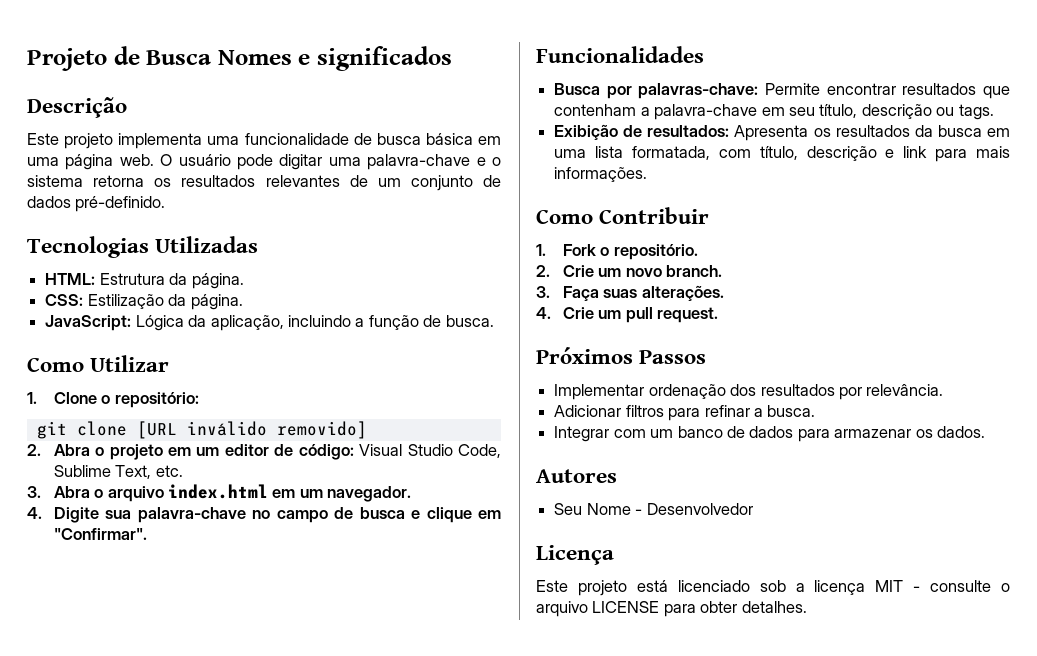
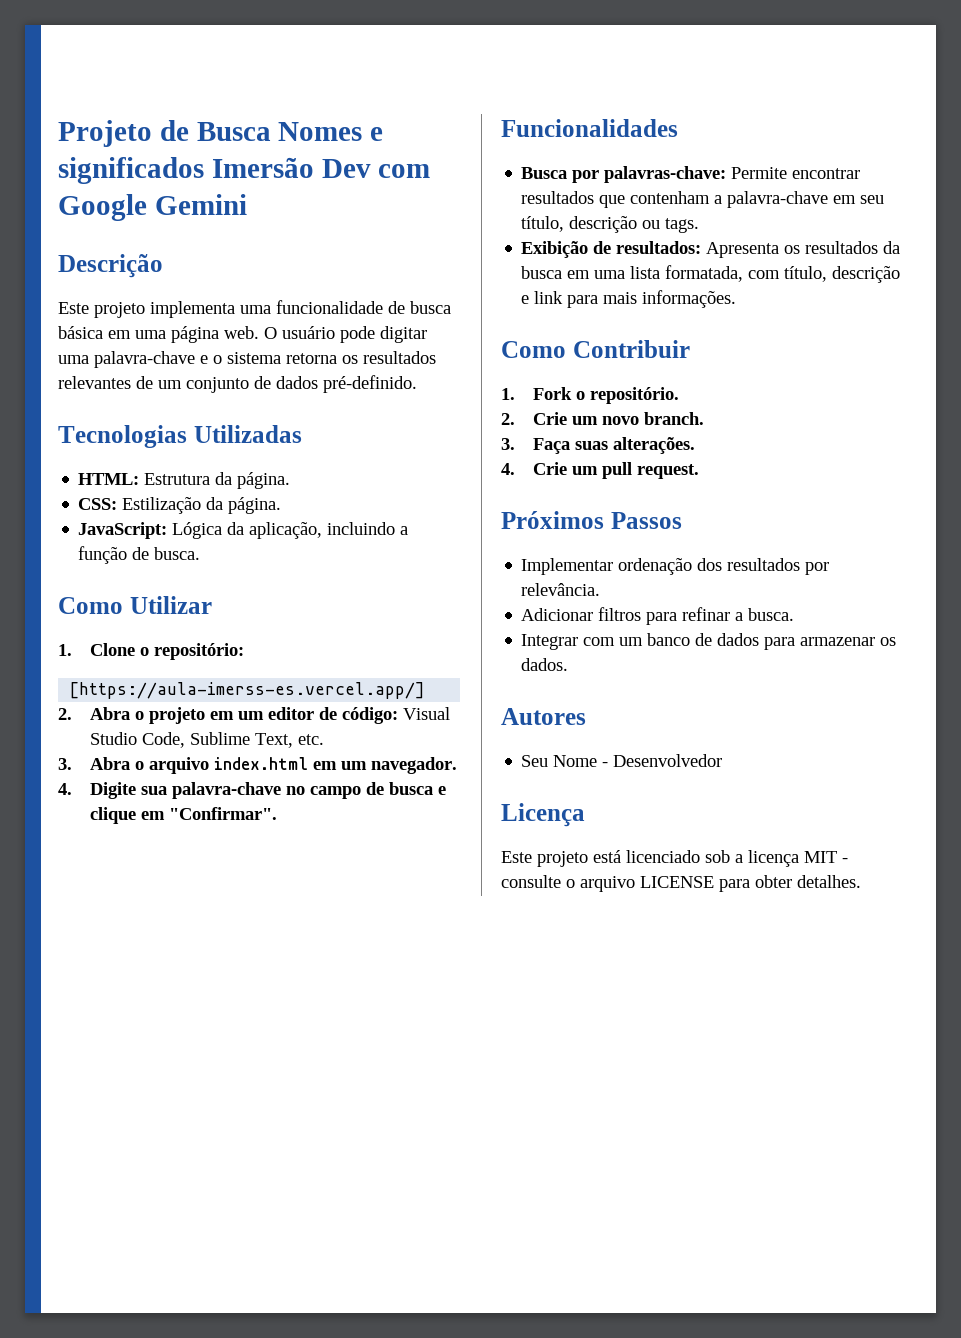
- Projeto de Busca Nomes e significados
+ Projeto de Busca Nomes e significados Imersão Dev com Google Gemini
- git clone [URL inválido removido]
+ [https://aula-imerss-es.vercel.app/]

